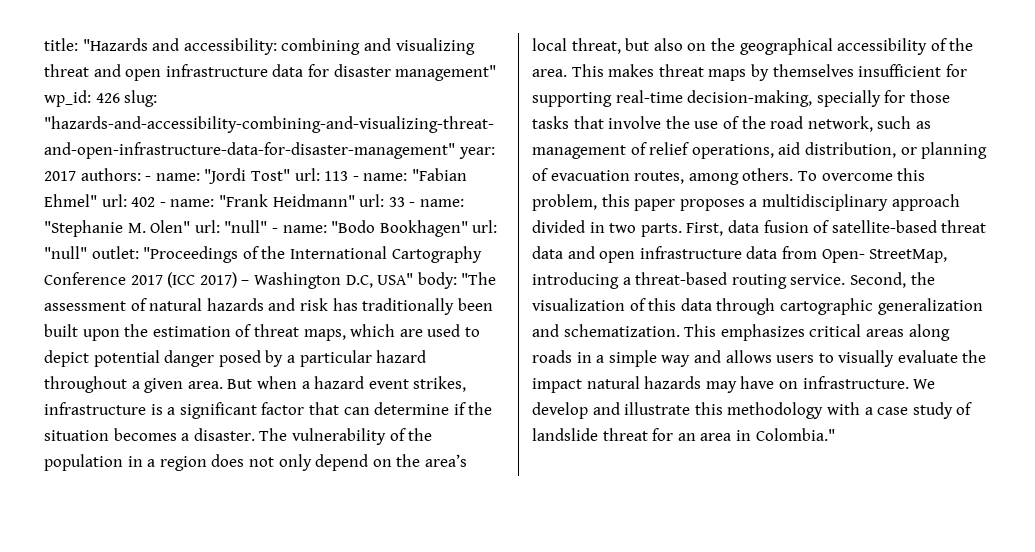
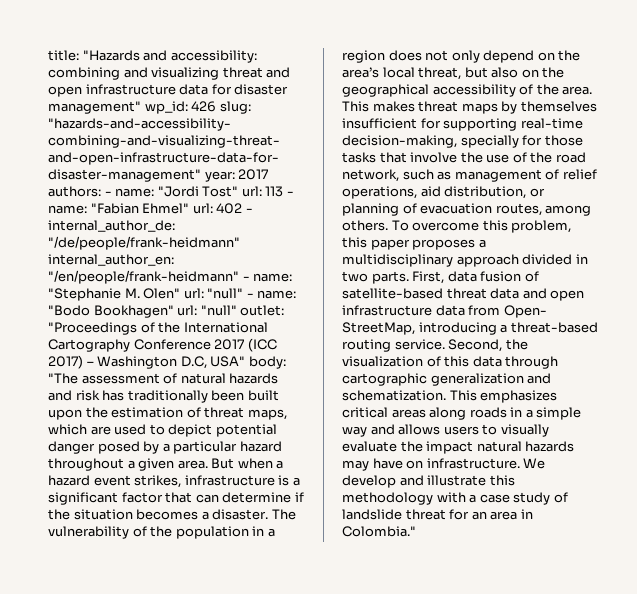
- 402 - name: "Frank Heidmann" url: 33 - name:
+ 402 - internal_author_de: "/de/people/frank-heidmann" internal_author_en: "/en/people/frank-heidmann" - name:

